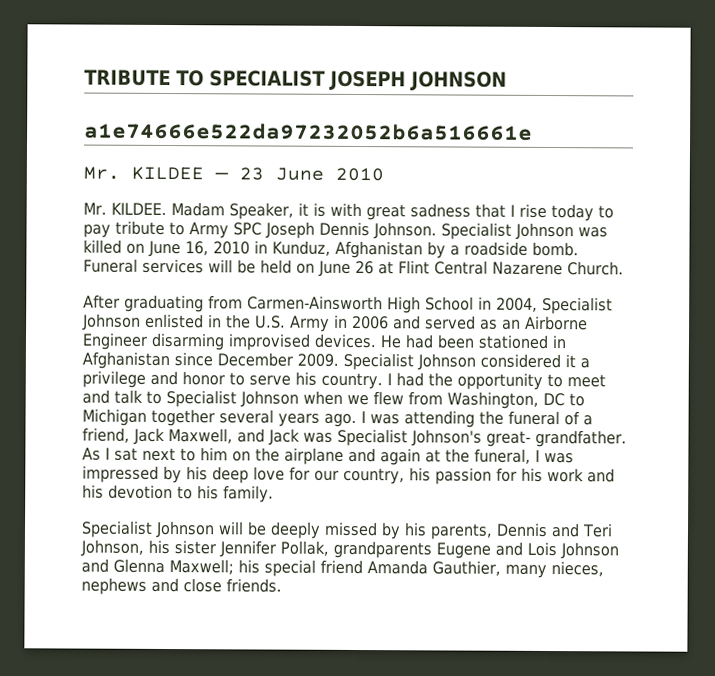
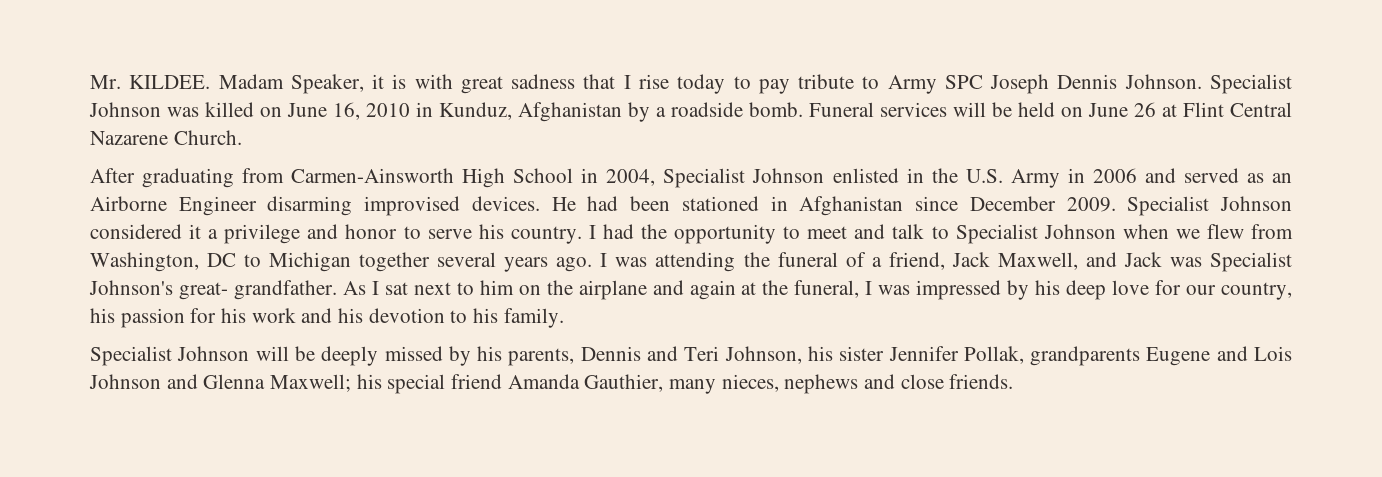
- TRIBUTE TO SPECIALIST JOSEPH JOHNSON
- a1e74666e522da97232052b6a516661e
- Mr. KILDEE — 23 June 2010

